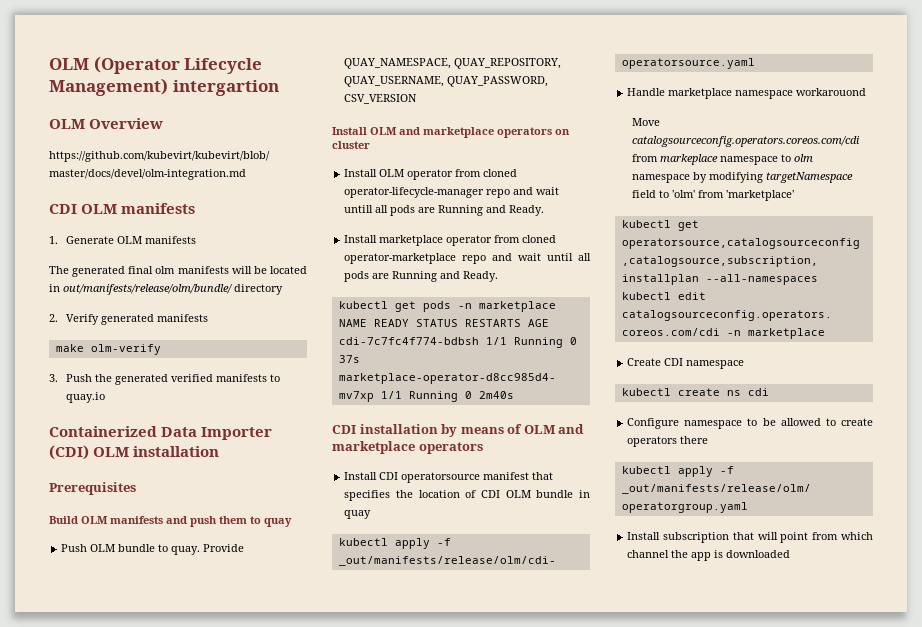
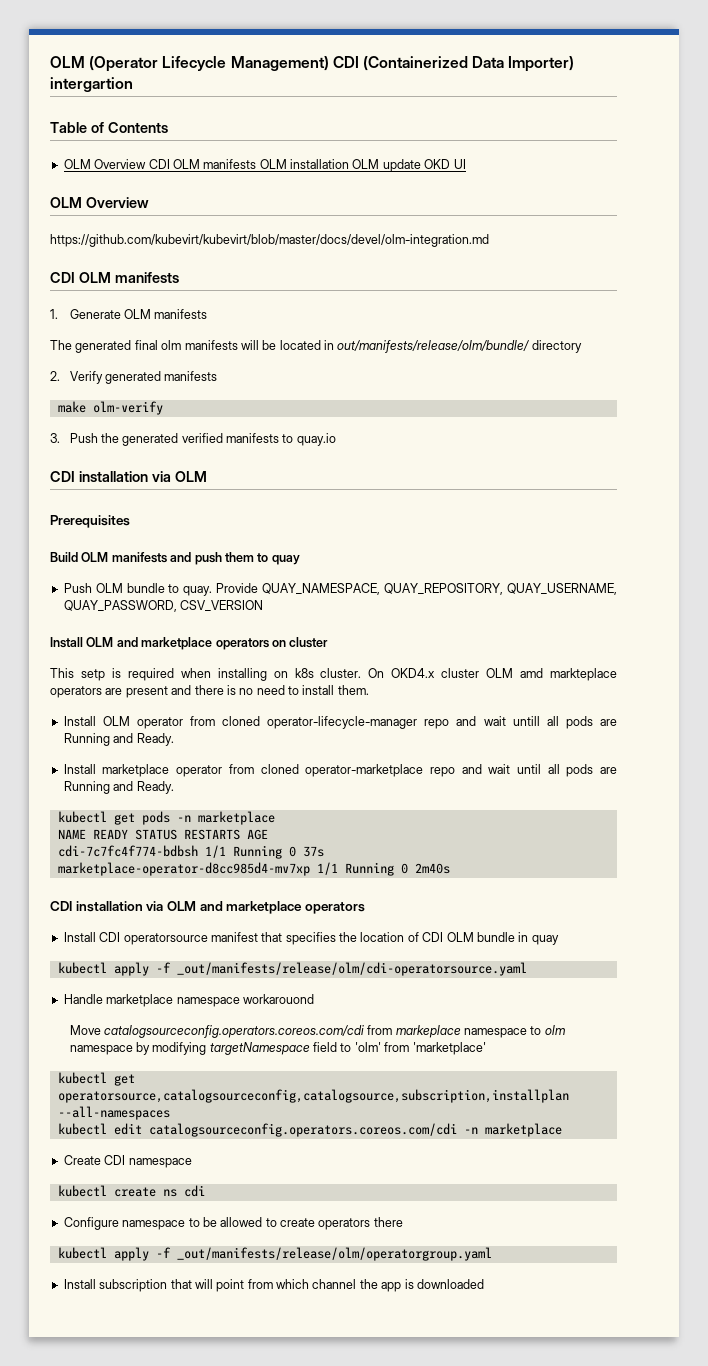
- OLM (Operator Lifecycle Management) intergartion
+ OLM (Operator Lifecycle Management) CDI (Containerized Data Importer) intergartion
+ Table of Contents
+ OLM Overview CDI OLM manifests OLM installation OLM update OKD UI
  3. Push the generated verified manifests to quay.io
- Containerized Data Importer (CDI) OLM installation
+ CDI installation via OLM
+ This setp is required when installing on k8s cluster. On OKD4.x cluster OLM amd markteplace operators are present and there is no need to install them.
- CDI installation by means of OLM and marketplace operators
+ CDI installation via OLM and marketplace operators

